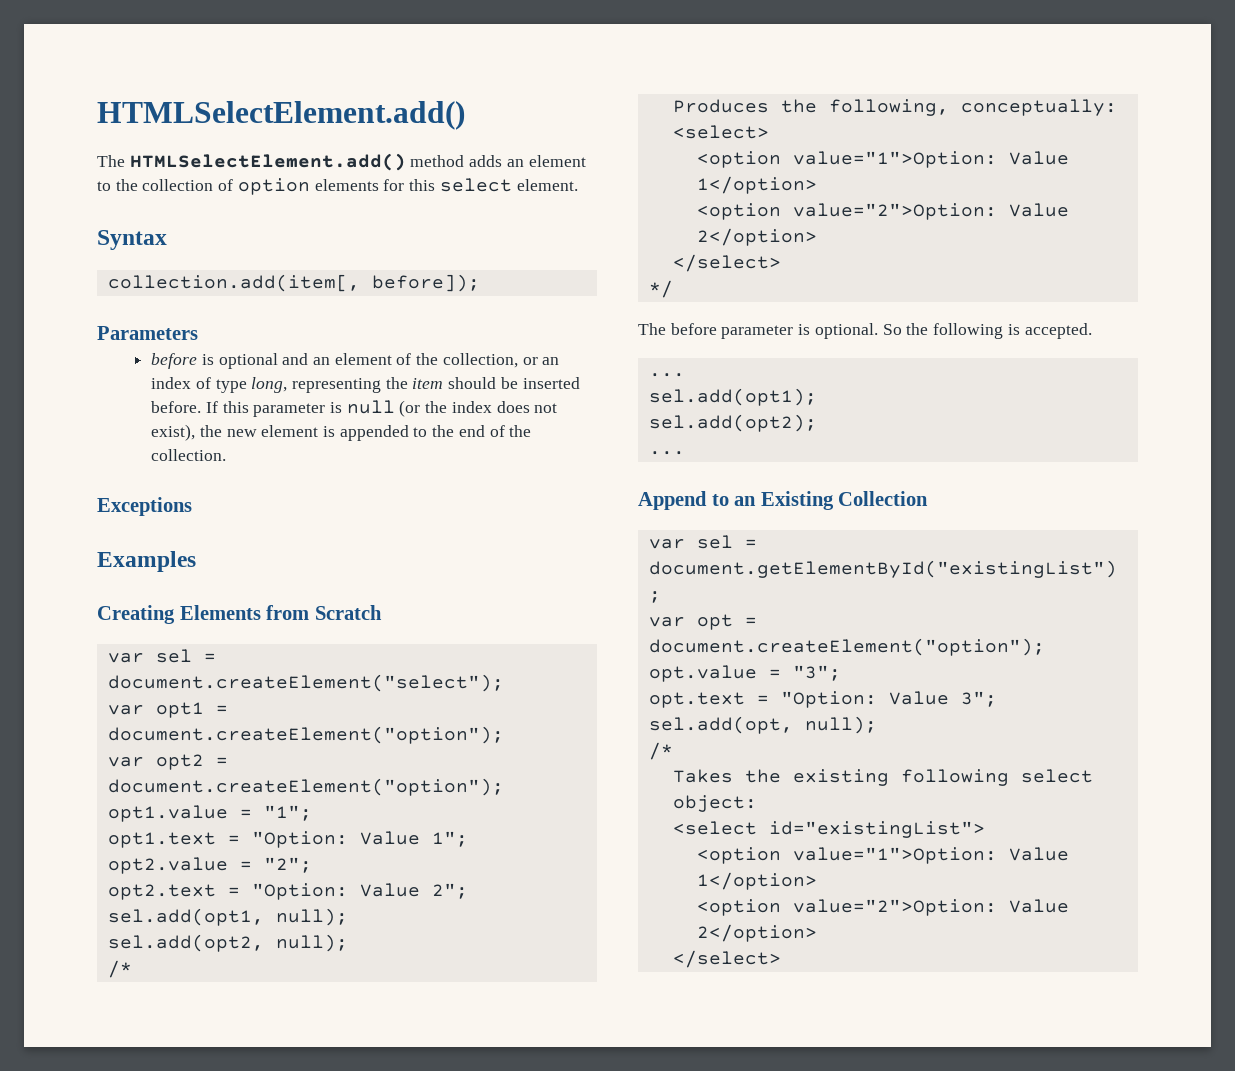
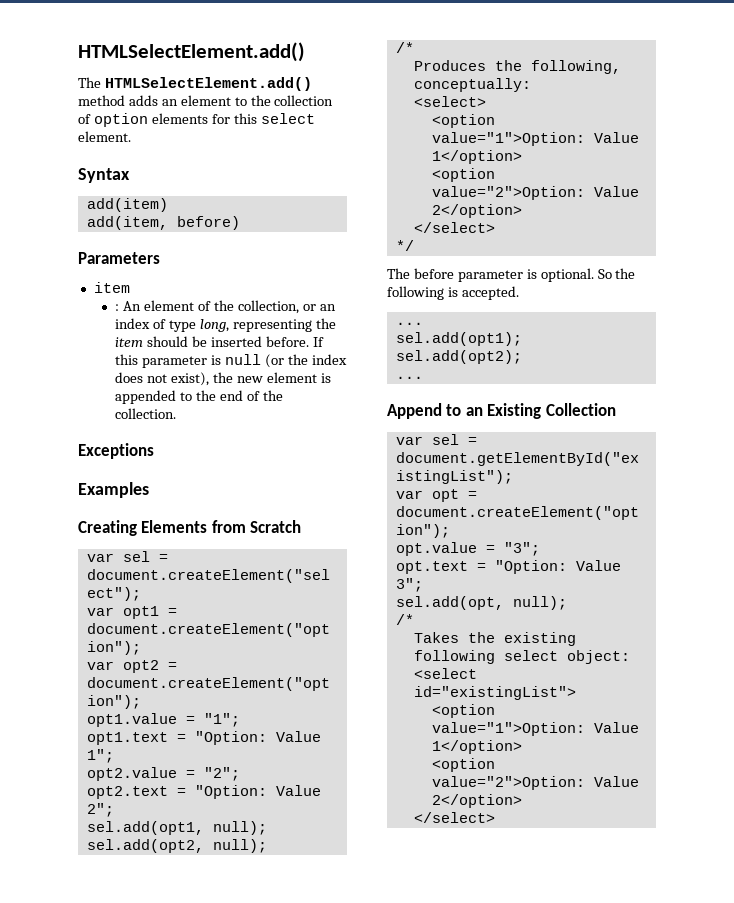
- collection.add(item[, before]);
+ add(item)
+ add(item, before)
  Parameters
- before is optional and an element of the collection, or an index of type long, representing the item should be inserted before.
+ item
+ : An element of the collection, or an index of type long, representing the item should be inserted before.

